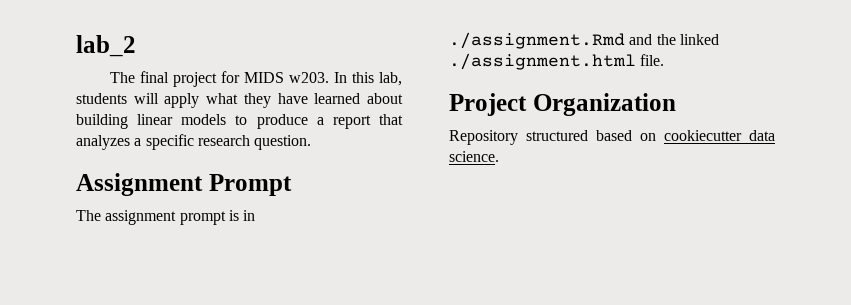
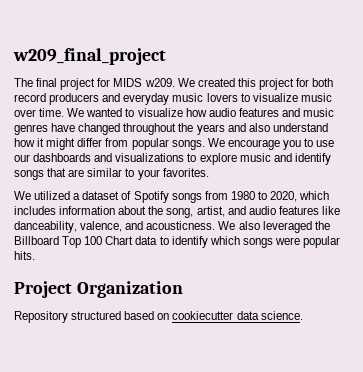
- lab_2
+ w209_final_project
- The final project for MIDS w203. In this lab, students will apply what they have learned about building linear models to produce a report that analyzes a specific research question.
- Assignment Prompt
- The assignment prompt is in ./assignment.Rmd and the linked ./assignment.html file.
+ The final project for MIDS w209. We created this project for both record producers and everyday music lovers to visualize music over time. We wanted to visualize how audio features and music genres have changed throughout the years and also understand how it might differ from popular songs. We encourage you to use our dashboards and visualizations to explore music and identify songs that are similar to your favorites.
+ We utilized a dataset of Spotify songs from 1980 to 2020, which includes information about the song, artist, and audio features like danceability, valence, and acousticness. We also leveraged the Billboard Top 100 Chart data to identify which songs were popular hits.

